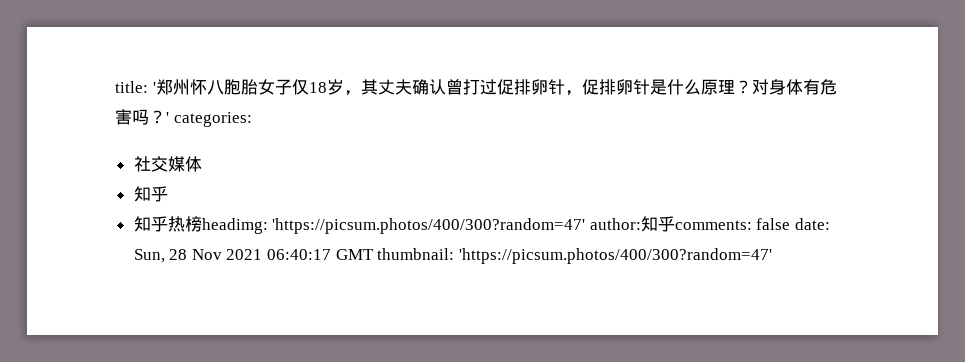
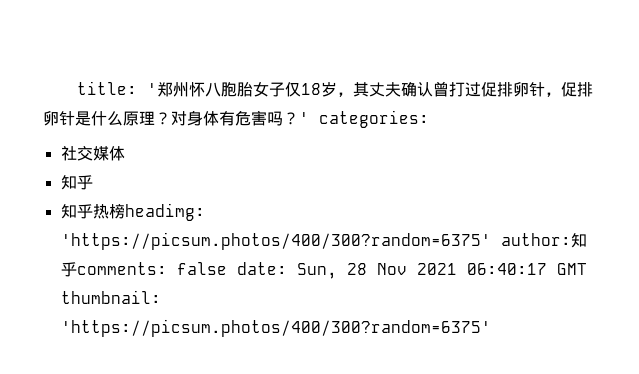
- 知乎热榜headimg: 'https://picsum.photos/400/300?random=47' author:知乎comments: false date: Sun, 28 Nov 2021 06:40:17 GMT thumbnail: 'https://picsum.photos/400/300?random=47'
+ 知乎热榜headimg: 'https://picsum.photos/400/300?random=6375' author:知乎comments: false date: Sun, 28 Nov 2021 06:40:17 GMT thumbnail: 'https://picsum.photos/400/300?random=6375'

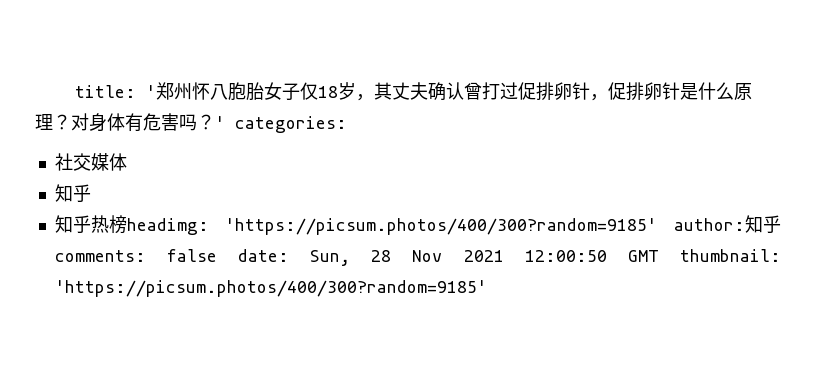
- 知乎热榜headimg: 'https://picsum.photos/400/300?random=6375' author:知乎comments: false date: Sun, 28 Nov 2021 06:40:17 GMT thumbnail: 'https://picsum.photos/400/300?random=6375'
+ 知乎热榜headimg: 'https://picsum.photos/400/300?random=9185' author:知乎comments: false date: Sun, 28 Nov 2021 12:00:50 GMT thumbnail: 'https://picsum.photos/400/300?random=9185'

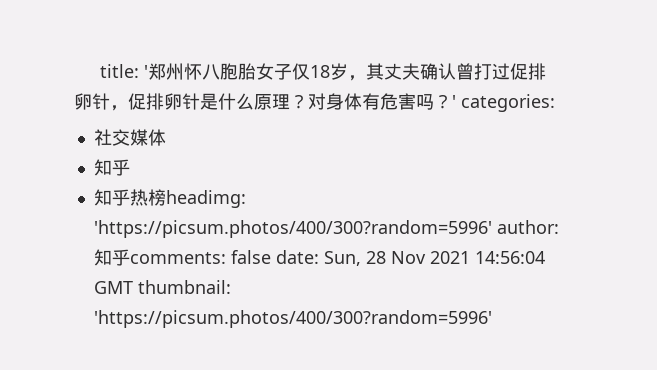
- 知乎热榜headimg: 'https://picsum.photos/400/300?random=9185' author:知乎comments: false date: Sun, 28 Nov 2021 12:00:50 GMT thumbnail: 'https://picsum.photos/400/300?random=9185'
+ 知乎热榜headimg: 'https://picsum.photos/400/300?random=5996' author:知乎comments: false date: Sun, 28 Nov 2021 14:56:04 GMT thumbnail: 'https://picsum.photos/400/300?random=5996'

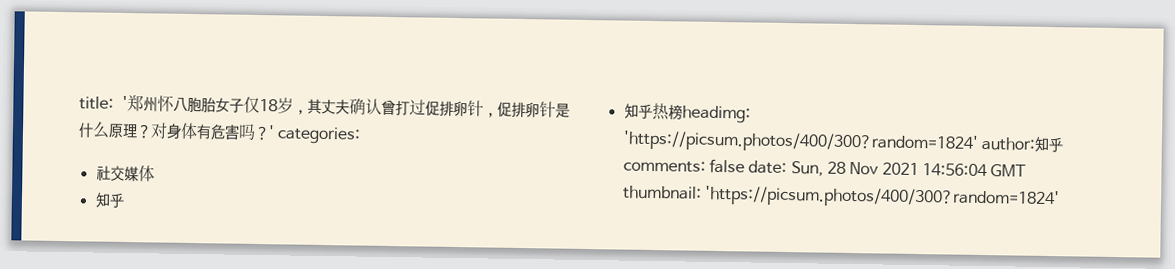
- 知乎热榜headimg: 'https://picsum.photos/400/300?random=5996' author:知乎comments: false date: Sun, 28 Nov 2021 14:56:04 GMT thumbnail: 'https://picsum.photos/400/300?random=5996'
+ 知乎热榜headimg: 'https://picsum.photos/400/300?random=1824' author:知乎comments: false date: Sun, 28 Nov 2021 14:56:04 GMT thumbnail: 'https://picsum.photos/400/300?random=1824'

